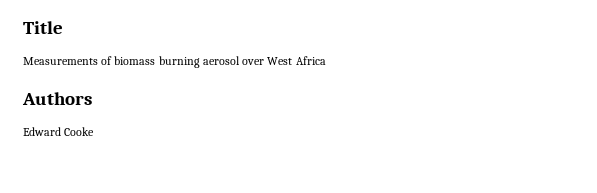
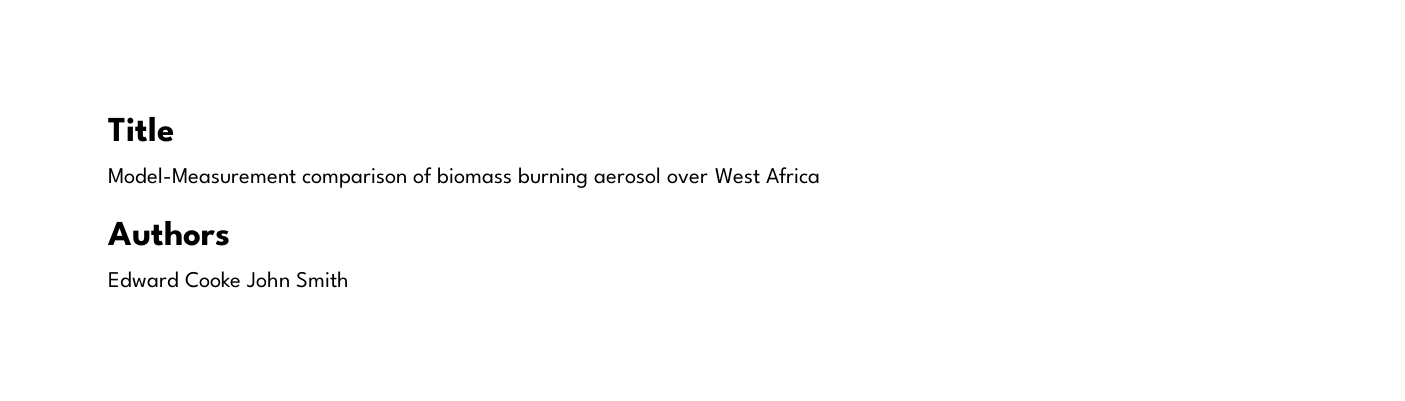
- Measurements of biomass burning aerosol over West Africa
+ Model-Measurement comparison of biomass burning aerosol over West Africa
- Edward Cooke
+ Edward Cooke John Smith

